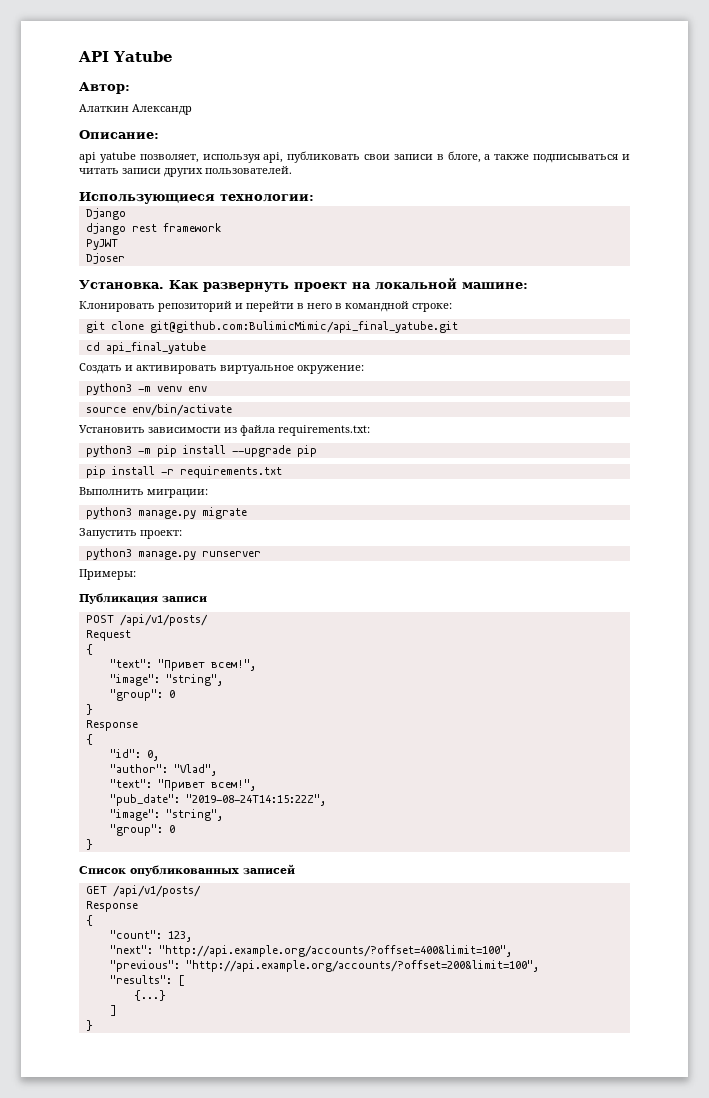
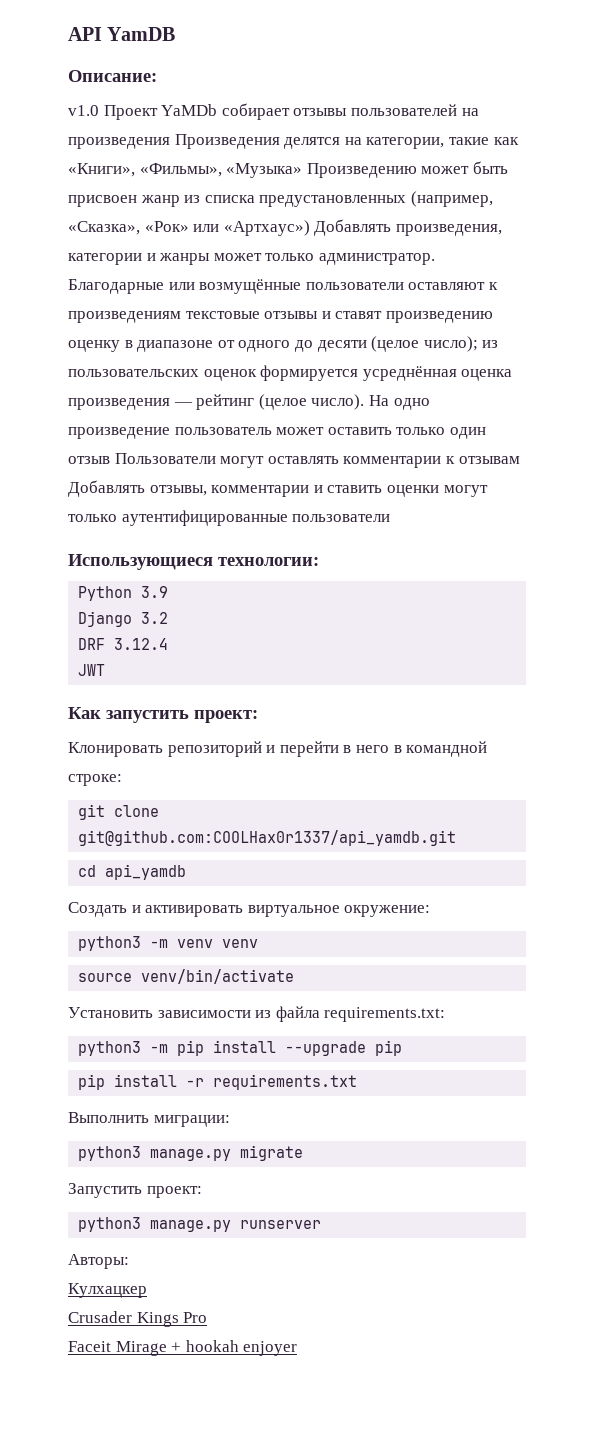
- API Yatube
- Автор:
- Алаткин Александр
+ API YamDB
  Описание:
- api yatube позволяет, используя api, публиковать свои записи в блоге, а также подписываться и читать записи других пользователей.
+ v1.0 Проект YaMDb собирает отзывы пользователей на произведения Произведения делятся на категории, такие как «Книги», «Фильмы», «Музыка» Произведению может быть присвоен жанр из списка предустановленных (например, «Сказка», «Рок» или «Артхаус») Добавлять произведения, категории и жанры может только администратор. Благодарные или возмущённые пользователи оставляют к произведениям текстовые отзывы и ставят произведению оценку в диапазоне от одного до десяти (целое число); из пользовательских оценок формируется усреднённая оценка произведения — рейтинг (целое число). На одно произведение пользователь может оставить только один отзыв Пользователи могут оставлять комментарии к отзывам Добавлять отзывы, комментарии и ставить оценки могут только аутентифицированные пользователи
+ Python 3.9
- Django
- django rest framework
- PyJWT
- Djoser
- Установка. Как развернуть проект на локальной машине:
+ Django 3.2
+ DRF 3.12.4
+ JWT
+ Как запустить проект:
- git clone git@github.com:BulimicMimic/api_final_yatube.git
+ git clone git@github.com:COOLHax0r1337/api_yamdb.git
- cd api_final_yatube
+ cd api_yamdb
- python3 -m venv env
+ python3 -m venv venv
- source env/bin/activate
+ source venv/bin/activate
- Примеры:
- Публикация записи
- POST /api/v1/posts/
- Request
- {
- "text": "Привет всем!",
- "image": "string",
- "group": 0
- }
- Response
- {
- "id": 0,
- "author": "Vlad",
- "text": "Привет всем!",
- "pub_date": "2019-08-24T14:15:22Z",
- "image": "string",
- "group": 0
- }
- Cписок опубликованных записей
- GET /api/v1/posts/
- Response
- {
- "count": 123,
- "next": "http://api.example.org/accounts/?offset=400&limit=100",
- "previous": "http://api.example.org/accounts/?offset=200&limit=100",
- "results": [
- {...}
- ]
- }
+ Авторы:
+ Кулхацкер
+ Crusader Kings Pro
+ Faceit Mirage + hookah enjoyer

